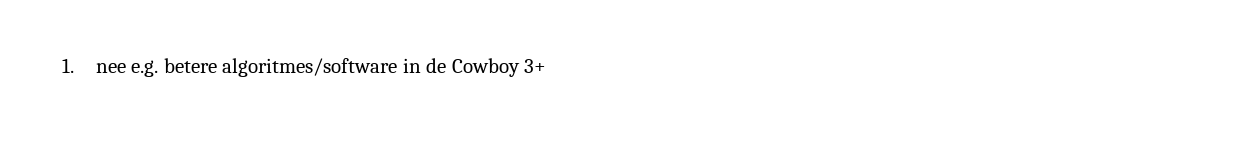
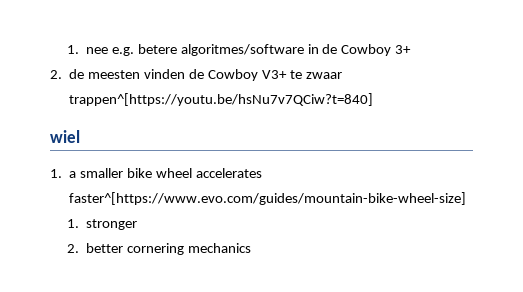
+ 2. de meesten vinden de Cowboy V3+ te zwaar trappen^[https://youtu.be/hsNu7v7QCiw?t=840]
+ wiel
+ 1. a smaller bike wheel accelerates faster^[https://www.evo.com/guides/mountain-bike-wheel-size]
+ 1. stronger
+ 2. better cornering mechanics

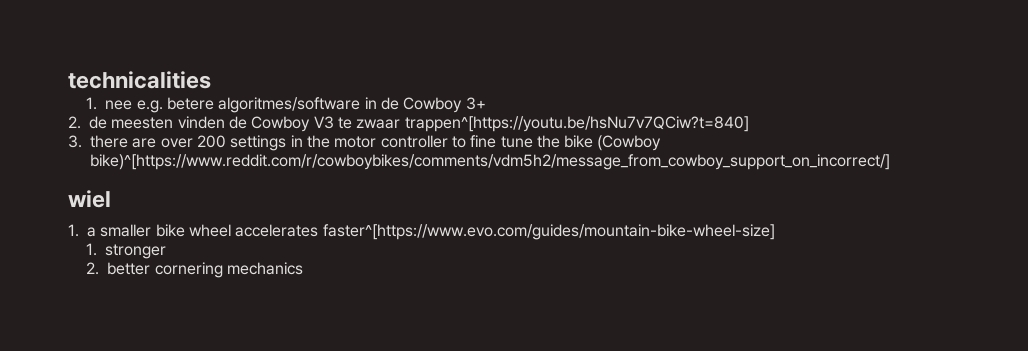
+ technicalities
- 2. de meesten vinden de Cowboy V3+ te zwaar trappen^[https://youtu.be/hsNu7v7QCiw?t=840]
+ 2. de meesten vinden de Cowboy V3 te zwaar trappen^[https://youtu.be/hsNu7v7QCiw?t=840]
+ 3. there are over 200 settings in the motor controller to fine tune the bike (Cowboy bike)^[https://www.reddit.com/r/cowboybikes/comments/vdm5h2/message_from_cowboy_support_on_incorrect/]

